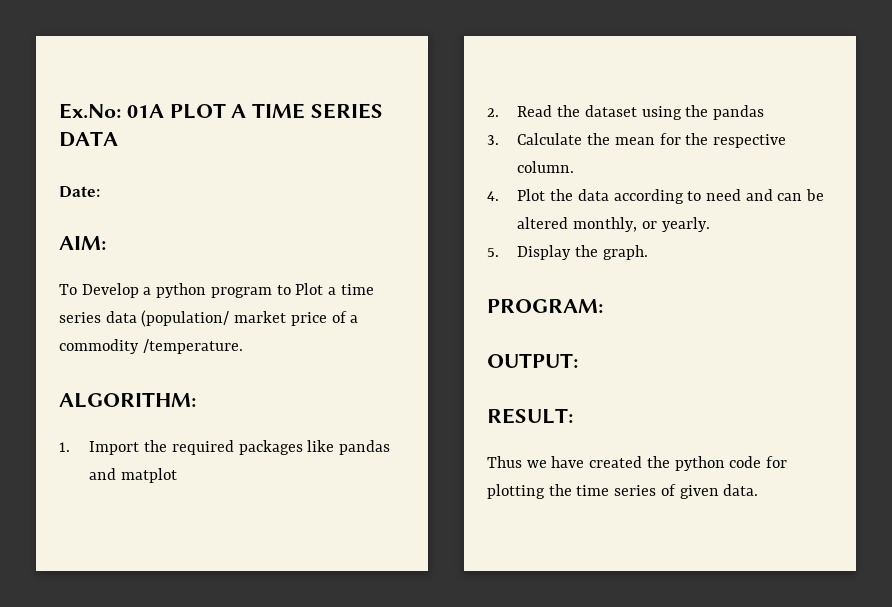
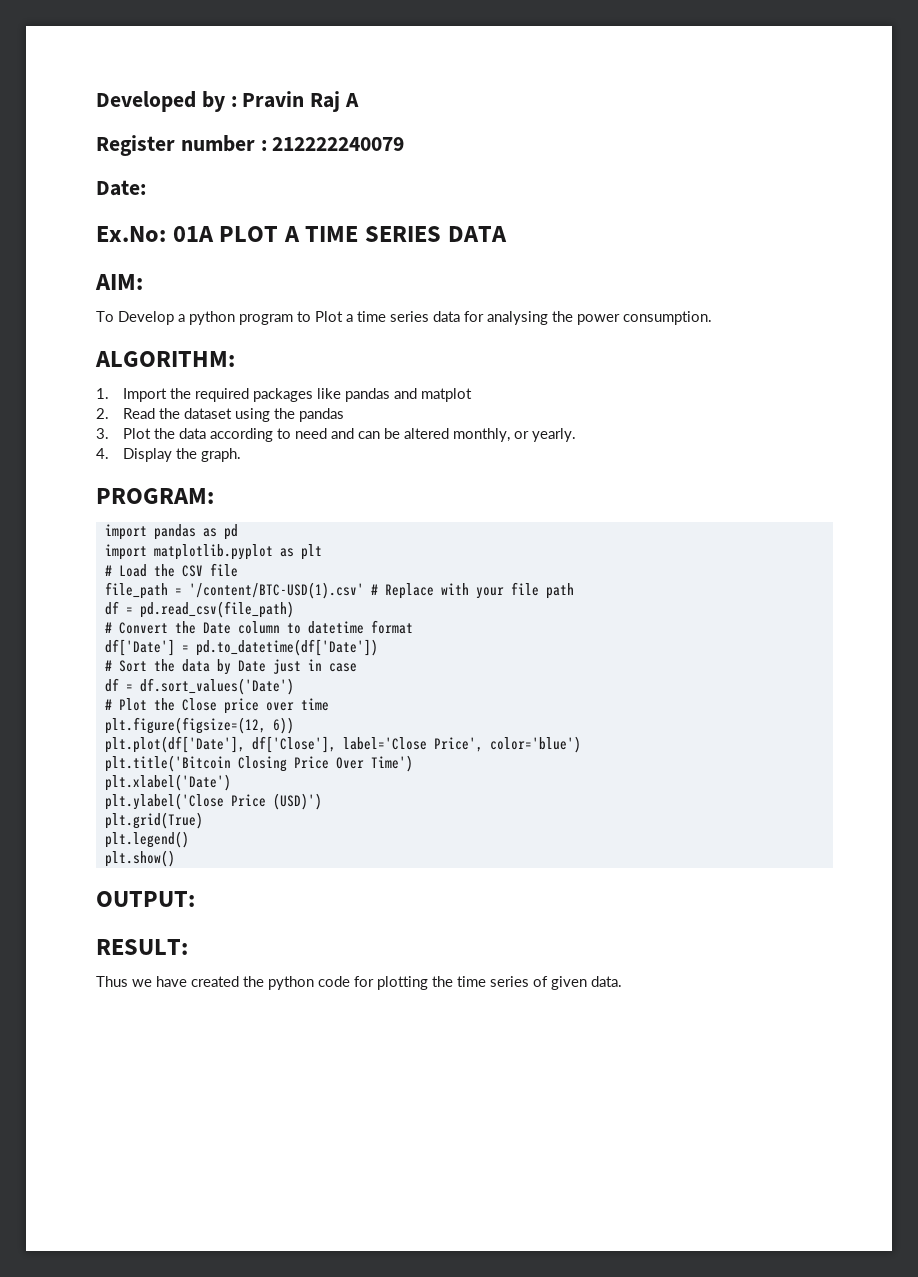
+ Developed by : Pravin Raj A
+ Register number : 212222240079
+ Date:
- Date:
- To Develop a python program to Plot a time series data (population/ market price of a commodity /temperature.
+ To Develop a python program to Plot a time series data for analysing the power consumption.
- 3. Calculate the mean for the respective column.
- 4. Plot the data according to need and can be altered monthly, or yearly.
+ 3. Plot the data according to need and can be altered monthly, or yearly.
- 5. Display the graph.
+ 4. Display the graph.
+ import pandas as pd
+ import matplotlib.pyplot as plt
+ # Load the CSV file
+ file_path = '/content/BTC-USD(1).csv' # Replace with your file path
+ df = pd.read_csv(file_path)
+ # Convert the Date column to datetime format
+ df['Date'] = pd.to_datetime(df['Date'])
+ # Sort the data by Date just in case
+ df = df.sort_values('Date')
+ # Plot the Close price over time
+ plt.figure(figsize=(12, 6))
+ plt.plot(df['Date'], df['Close'], label='Close Price', color='blue')
+ plt.title('Bitcoin Closing Price Over Time')
+ plt.xlabel('Date')
+ plt.ylabel('Close Price (USD)')
+ plt.grid(True)
+ plt.legend()
+ plt.show()

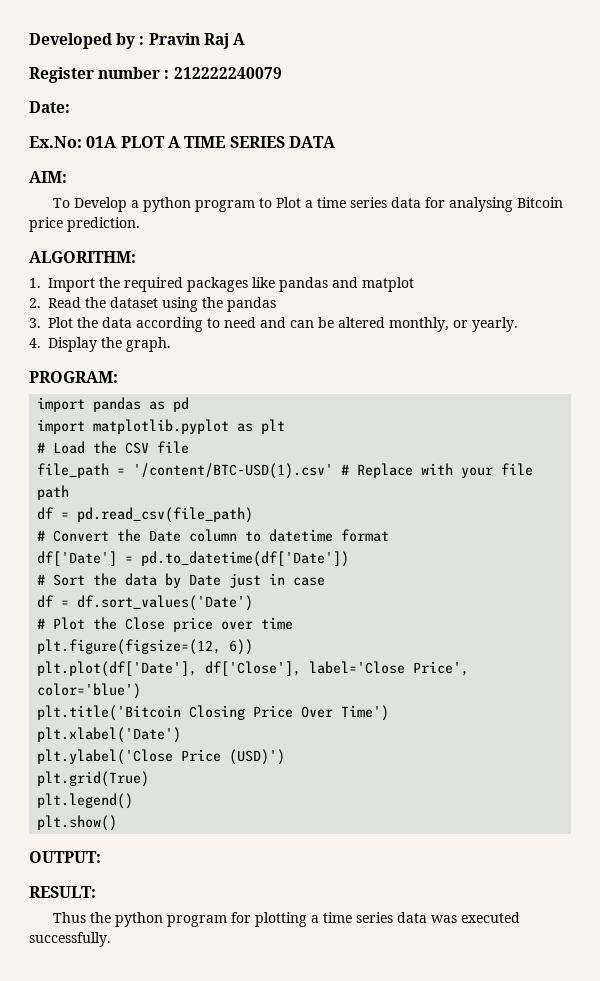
- To Develop a python program to Plot a time series data for analysing the power consumption.
+ To Develop a python program to Plot a time series data for analysing Bitcoin price prediction.
- Thus we have created the python code for plotting the time series of given data.
+ Thus the python program for plotting a time series data was executed successfully.

